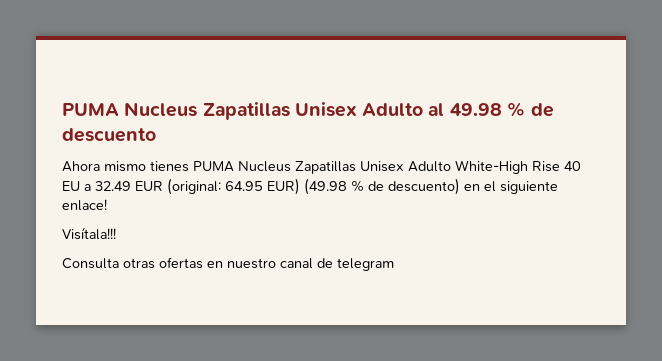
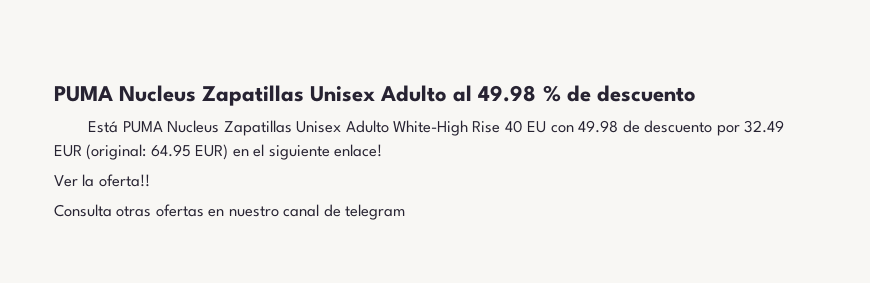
- Ahora mismo tienes PUMA Nucleus Zapatillas Unisex Adulto White-High Rise 40 EU a 32.49 EUR (original: 64.95 EUR) (49.98 % de descuento) en el siguiente enlace!
+ Está PUMA Nucleus Zapatillas Unisex Adulto White-High Rise 40 EU con 49.98 de descuento por 32.49 EUR (original: 64.95 EUR) en el siguiente enlace!
- Visítala!!!
+ Ver la oferta!!

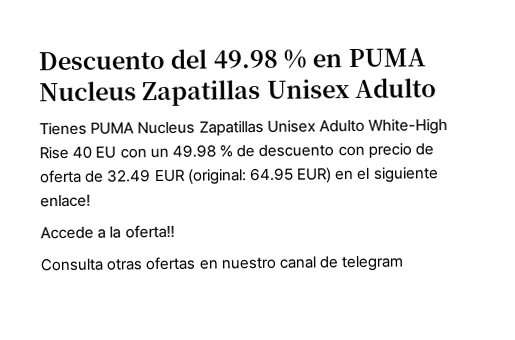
- PUMA Nucleus Zapatillas Unisex Adulto al 49.98 % de descuento
- Está PUMA Nucleus Zapatillas Unisex Adulto White-High Rise 40 EU con 49.98 de descuento por 32.49 EUR (original: 64.95 EUR) en el siguiente enlace!
+ Descuento del 49.98 % en PUMA Nucleus Zapatillas Unisex Adulto
+ Tienes PUMA Nucleus Zapatillas Unisex Adulto White-High Rise 40 EU con un 49.98 % de descuento con precio de oferta de 32.49 EUR (original: 64.95 EUR) en el siguiente enlace!
- Ver la oferta!!
+ Accede a la oferta!!

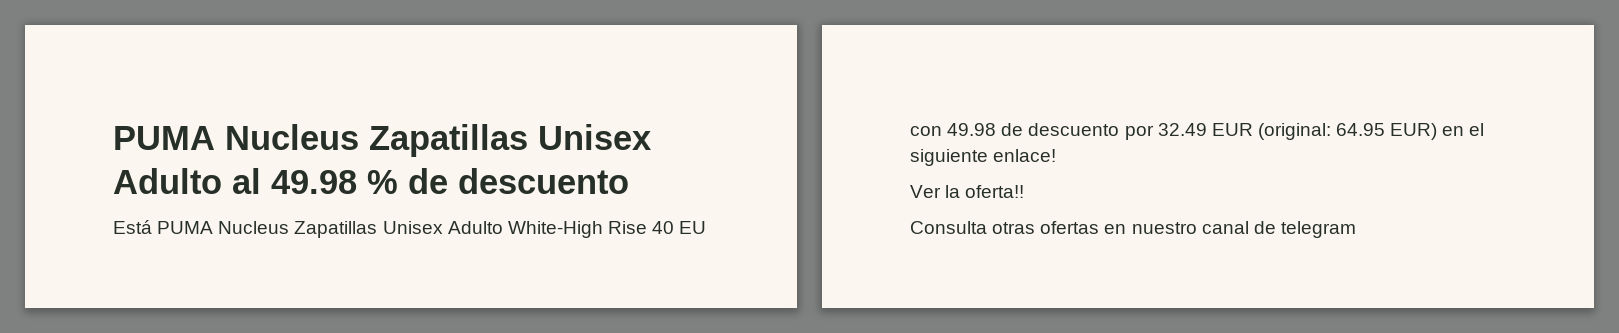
- Descuento del 49.98 % en PUMA Nucleus Zapatillas Unisex Adulto
- Tienes PUMA Nucleus Zapatillas Unisex Adulto White-High Rise 40 EU con un 49.98 % de descuento con precio de oferta de 32.49 EUR (original: 64.95 EUR) en el siguiente enlace!
+ PUMA Nucleus Zapatillas Unisex Adulto al 49.98 % de descuento
+ Está PUMA Nucleus Zapatillas Unisex Adulto White-High Rise 40 EU con 49.98 de descuento por 32.49 EUR (original: 64.95 EUR) en el siguiente enlace!
- Accede a la oferta!!
+ Ver la oferta!!

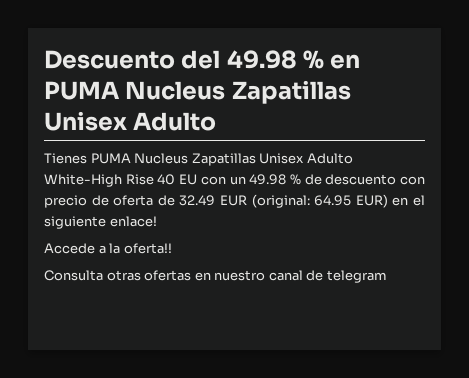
- PUMA Nucleus Zapatillas Unisex Adulto al 49.98 % de descuento
- Está PUMA Nucleus Zapatillas Unisex Adulto White-High Rise 40 EU con 49.98 de descuento por 32.49 EUR (original: 64.95 EUR) en el siguiente enlace!
+ Descuento del 49.98 % en PUMA Nucleus Zapatillas Unisex Adulto
+ Tienes PUMA Nucleus Zapatillas Unisex Adulto White-High Rise 40 EU con un 49.98 % de descuento con precio de oferta de 32.49 EUR (original: 64.95 EUR) en el siguiente enlace!
- Ver la oferta!!
+ Accede a la oferta!!

